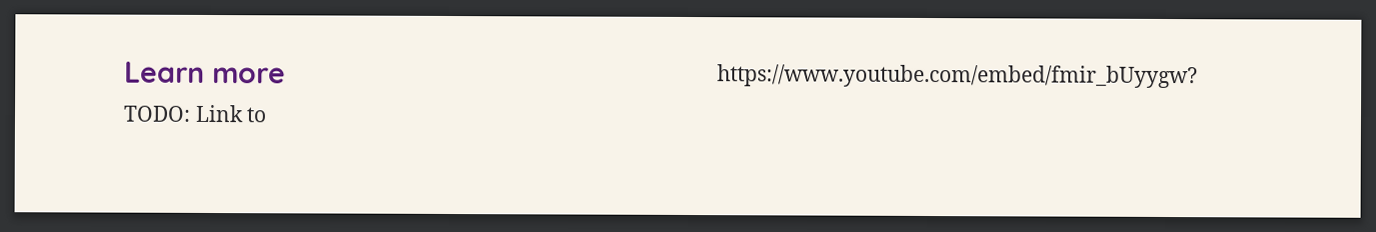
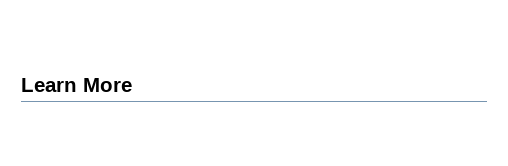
- Learn more
- TODO: Link to https://www.youtube.com/embed/fmir_bUyygw?
+ Learn More

